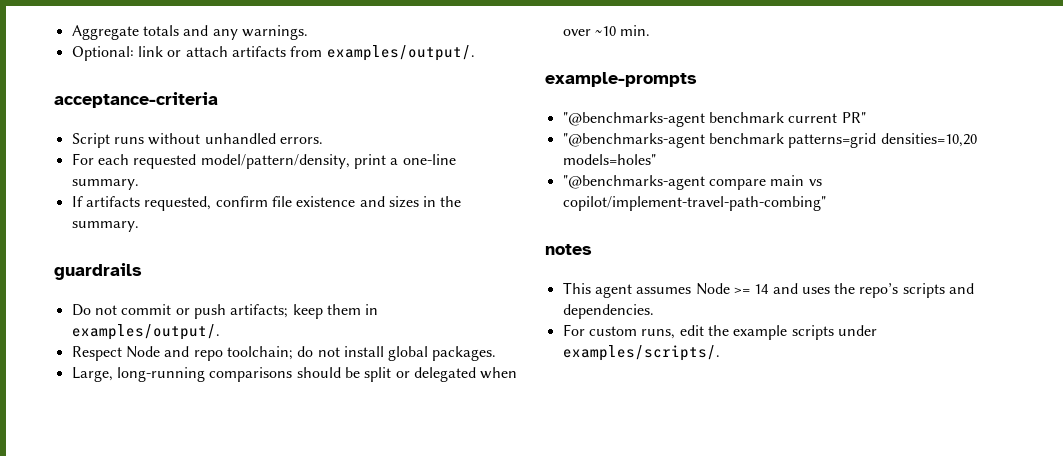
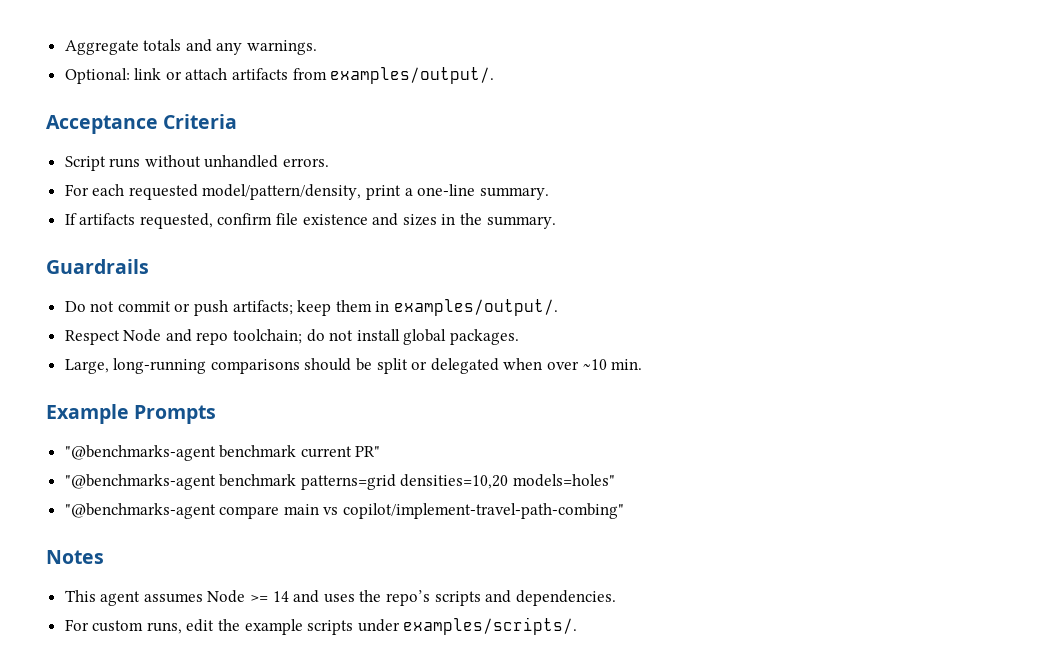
- acceptance-criteria
+ Acceptance Criteria
- guardrails
+ Guardrails
- example-prompts
+ Example Prompts
- notes
+ Notes

